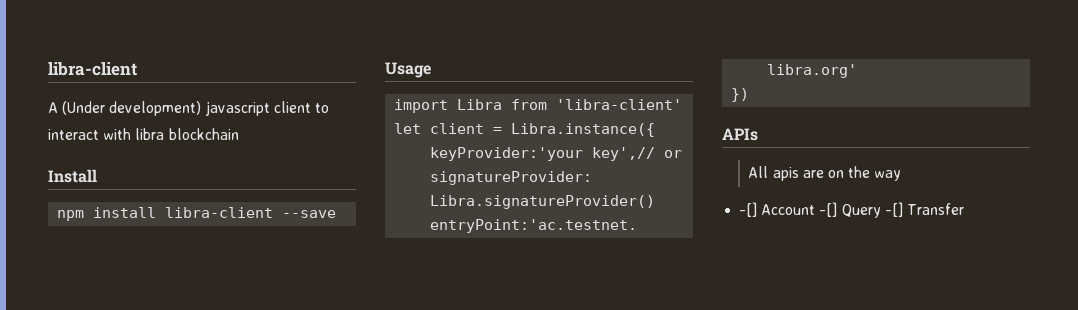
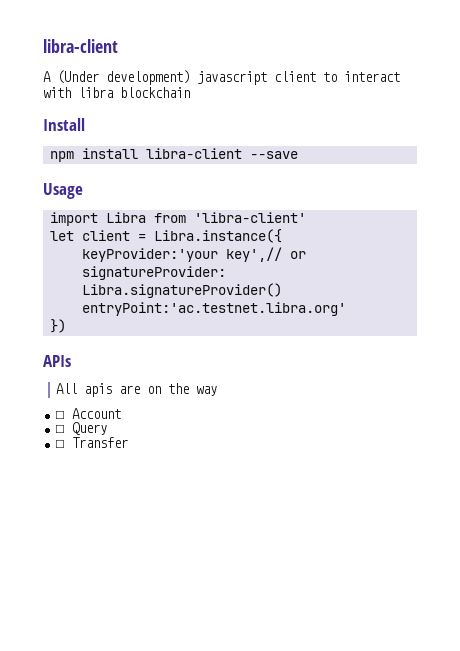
- -[] Account -[] Query -[] Transfer
+ ☐ Account
+ ☐ Query
+ ☐ Transfer

